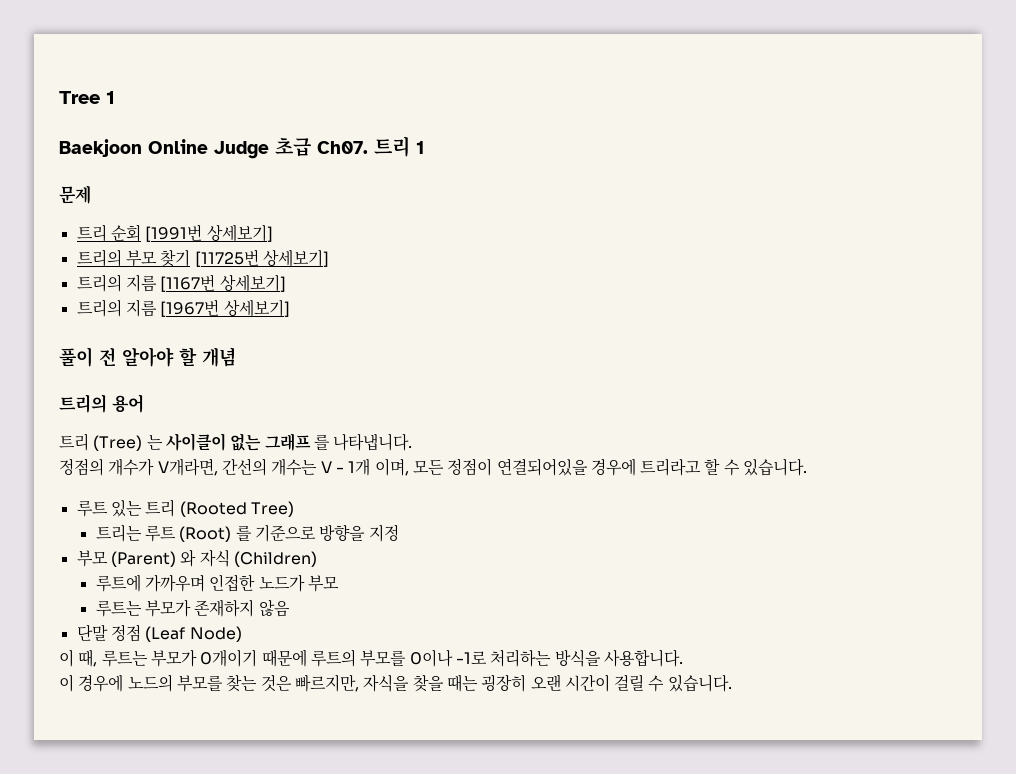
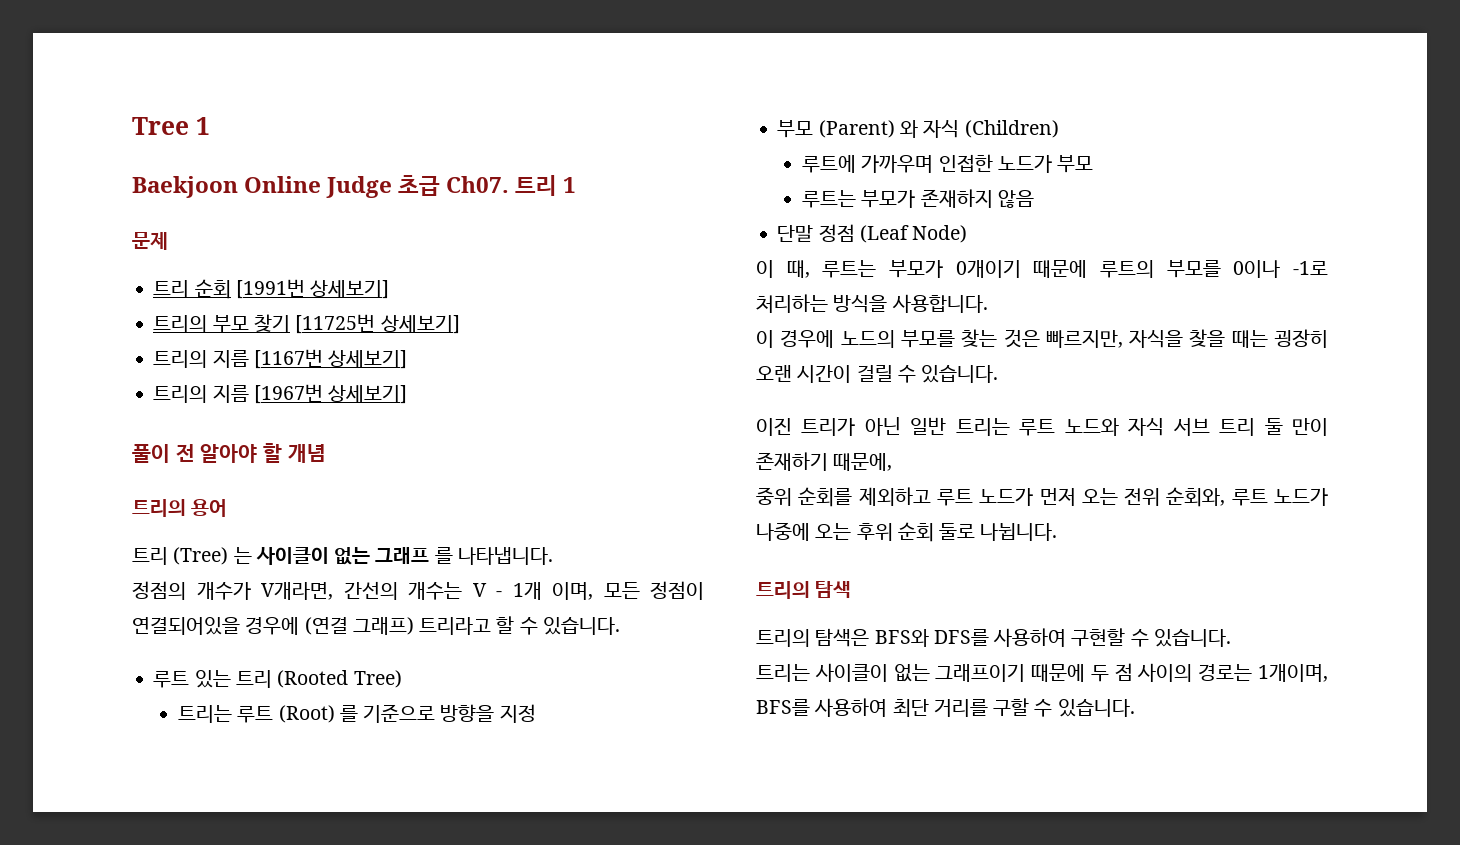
- 정점의 개수가 V개라면, 간선의 개수는 V - 1개 이며, 모든 정점이 연결되어있을 경우에 트리라고 할 수 있습니다.
+ 정점의 개수가 V개라면, 간선의 개수는 V - 1개 이며, 모든 정점이 연결되어있을 경우에 (연결 그래프) 트리라고 할 수 있습니다.
+ 이진 트리가 아닌 일반 트리는 루트 노드와 자식 서브 트리 둘 만이 존재하기 때문에,
+ 중위 순회를 제외하고 루트 노드가 먼저 오는 전위 순회와, 루트 노드가 나중에 오는 후위 순회 둘로 나뉩니다.
+ 트리의 탐색
+ 트리의 탐색은 BFS와 DFS를 사용하여 구현할 수 있습니다.
+ 트리는 사이클이 없는 그래프이기 때문에 두 점 사이의 경로는 1개이며, BFS를 사용하여 최단 거리를 구할 수 있습니다.

